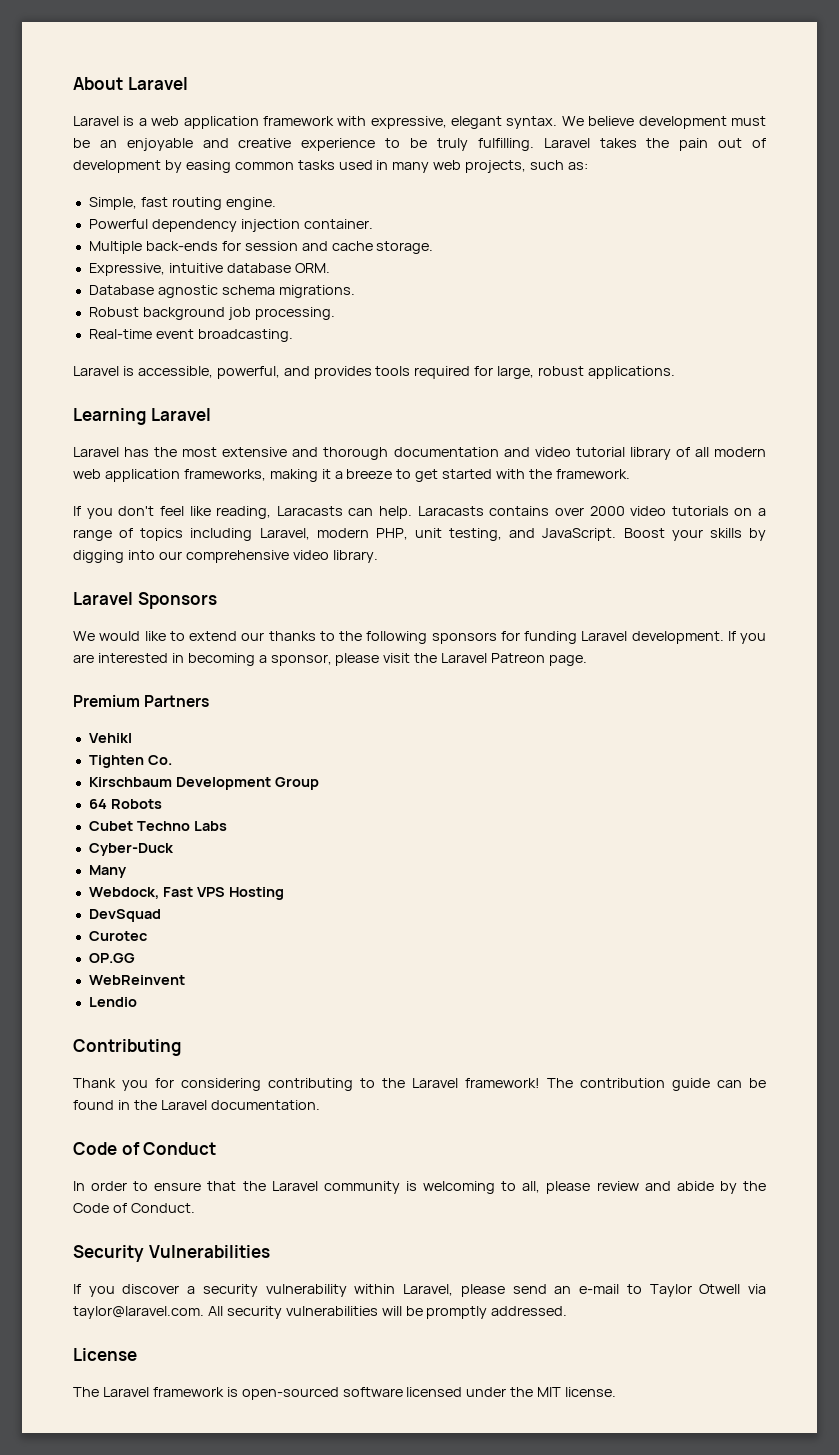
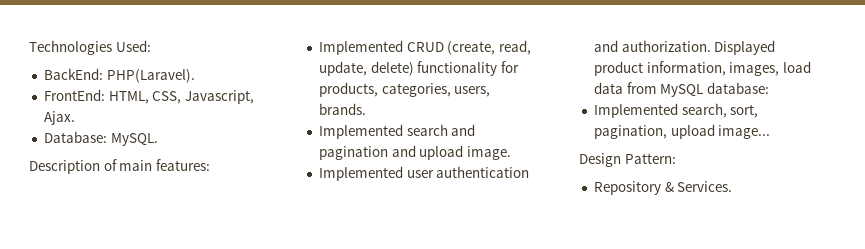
- About Laravel
- Laravel is a web application framework with expressive, elegant syntax. We believe development must be an enjoyable and creative experience to be truly fulfilling. Laravel takes the pain out of development by easing common tasks used in many web projects, such as:
- Simple, fast routing engine.
- Powerful dependency injection container.
- Multiple back-ends for session and cache storage.
- Expressive, intuitive database ORM.
- Database agnostic schema migrations.
- Robust background job processing.
- Real-time event broadcasting.
- Laravel is accessible, powerful, and provides tools required for large, robust applications.
- Learning Laravel
- Laravel has the most extensive and thorough documentation and video tutorial library of all modern web application frameworks, making it a breeze to get started with the framework.
- If you don't feel like reading, Laracasts can help. Laracasts contains over 2000 video tutorials on a range of topics including Laravel, modern PHP, unit testing, and JavaScript. Boost your skills by digging into our comprehensive video library.
- Laravel Sponsors
- We would like to extend our thanks to the following sponsors for funding Laravel development. If you are interested in becoming a sponsor, please visit the Laravel Patreon page.
- Premium Partners
- Vehikl
- Tighten Co.
- Kirschbaum Development Group
- 64 Robots
- Cubet Techno Labs
- Cyber-Duck
- Many
- Webdock, Fast VPS Hosting
- DevSquad
- Curotec
- OP.GG
- WebReinvent
- Lendio
- Contributing
- Thank you for considering contributing to the Laravel framework! The contribution guide can be found in the Laravel documentation.
- Code of Conduct
- In order to ensure that the Laravel community is welcoming to all, please review and abide by the Code of Conduct.
- Security Vulnerabilities
- If you discover a security vulnerability within Laravel, please send an e-mail to Taylor Otwell via taylor@laravel.com. All security vulnerabilities will be promptly addressed.
- License
- The Laravel framework is open-sourced software licensed under the MIT license.
+ Technologies Used:
+ BackEnd: PHP(Laravel).
+ FrontEnd: HTML, CSS, Javascript, Ajax.
+ Database: MySQL.
+ Description of main features:
+ Implemented CRUD (create, read, update, delete) functionality for products, categories, users, brands.
+ Implemented search and pagination and upload image.
+ Implemented user authentication and authorization. Displayed product information, images, load data from MySQL database:
+ Implemented search, sort, pagination, upload image...
+ Design Pattern:
+ Repository & Services.

